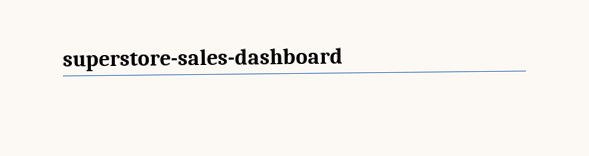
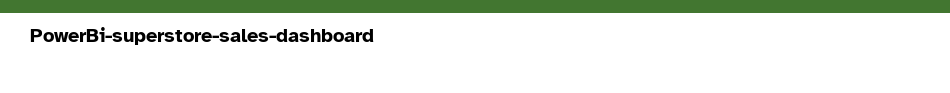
- superstore-sales-dashboard
+ PowerBi-superstore-sales-dashboard

